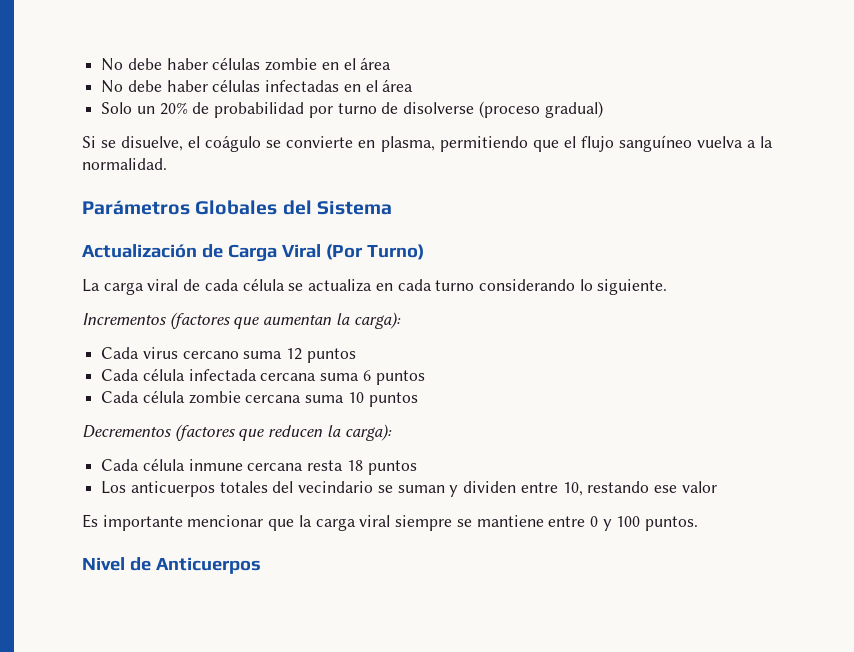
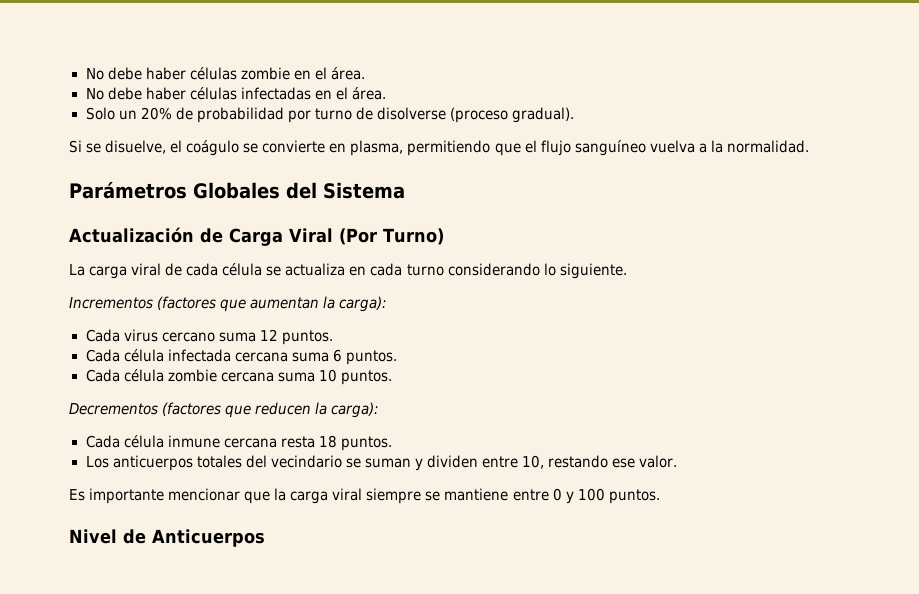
- No debe haber células zombie en el área
+ No debe haber células zombie en el área.
- No debe haber células infectadas en el área
+ No debe haber células infectadas en el área.
- Solo un 20% de probabilidad por turno de disolverse (proceso gradual)
+ Solo un 20% de probabilidad por turno de disolverse (proceso gradual).
- Cada virus cercano suma 12 puntos
+ Cada virus cercano suma 12 puntos.
- Cada célula infectada cercana suma 6 puntos
+ Cada célula infectada cercana suma 6 puntos.
- Cada célula zombie cercana suma 10 puntos
+ Cada célula zombie cercana suma 10 puntos.
- Cada célula inmune cercana resta 18 puntos
+ Cada célula inmune cercana resta 18 puntos.
- Los anticuerpos totales del vecindario se suman y dividen entre 10, restando ese valor
+ Los anticuerpos totales del vecindario se suman y dividen entre 10, restando ese valor.

